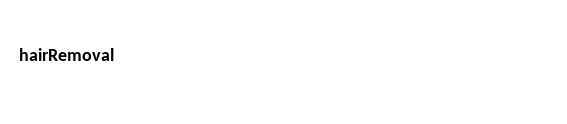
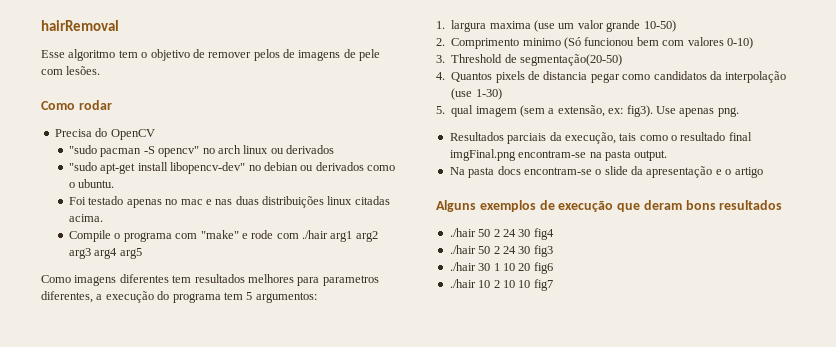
+ Esse algoritmo tem o objetivo de remover pelos de imagens de pele com lesões.
+ Como rodar
+ Precisa do OpenCV
+ "sudo pacman -S opencv" no arch linux ou derivados
+ "sudo apt-get install libopencv-dev" no debian ou derivados como o ubuntu.
+ Foi testado apenas no mac e nas duas distribuições linux citadas acima.
+ Compile o programa com "make" e rode com ./hair arg1 arg2 arg3 arg4 arg5
+ Como imagens diferentes tem resultados melhores para parametros diferentes, a execução do programa tem 5 argumentos:
+ 1. largura maxima (use um valor grande 10-50)
+ 2. Comprimento minimo (Só funcionou bem com valores 0-10)
+ 3. Threshold de segmentação(20-50)
+ 4. Quantos pixels de distancia pegar como candidatos da interpolação (use 1-30)
+ 5. qual imagem (sem a extensão, ex: fig3). Use apenas png.
+ Resultados parciais da execução, tais como o resultado final imgFinal.png encontram-se na pasta output.
+ Na pasta docs encontram-se o slide da apresentação e o artigo
+ Alguns exemplos de execução que deram bons resultados
+ ./hair 50 2 24 30 fig4
+ ./hair 50 2 24 30 fig3
+ ./hair 30 1 10 20 fig6
+ ./hair 10 2 10 10 fig7

